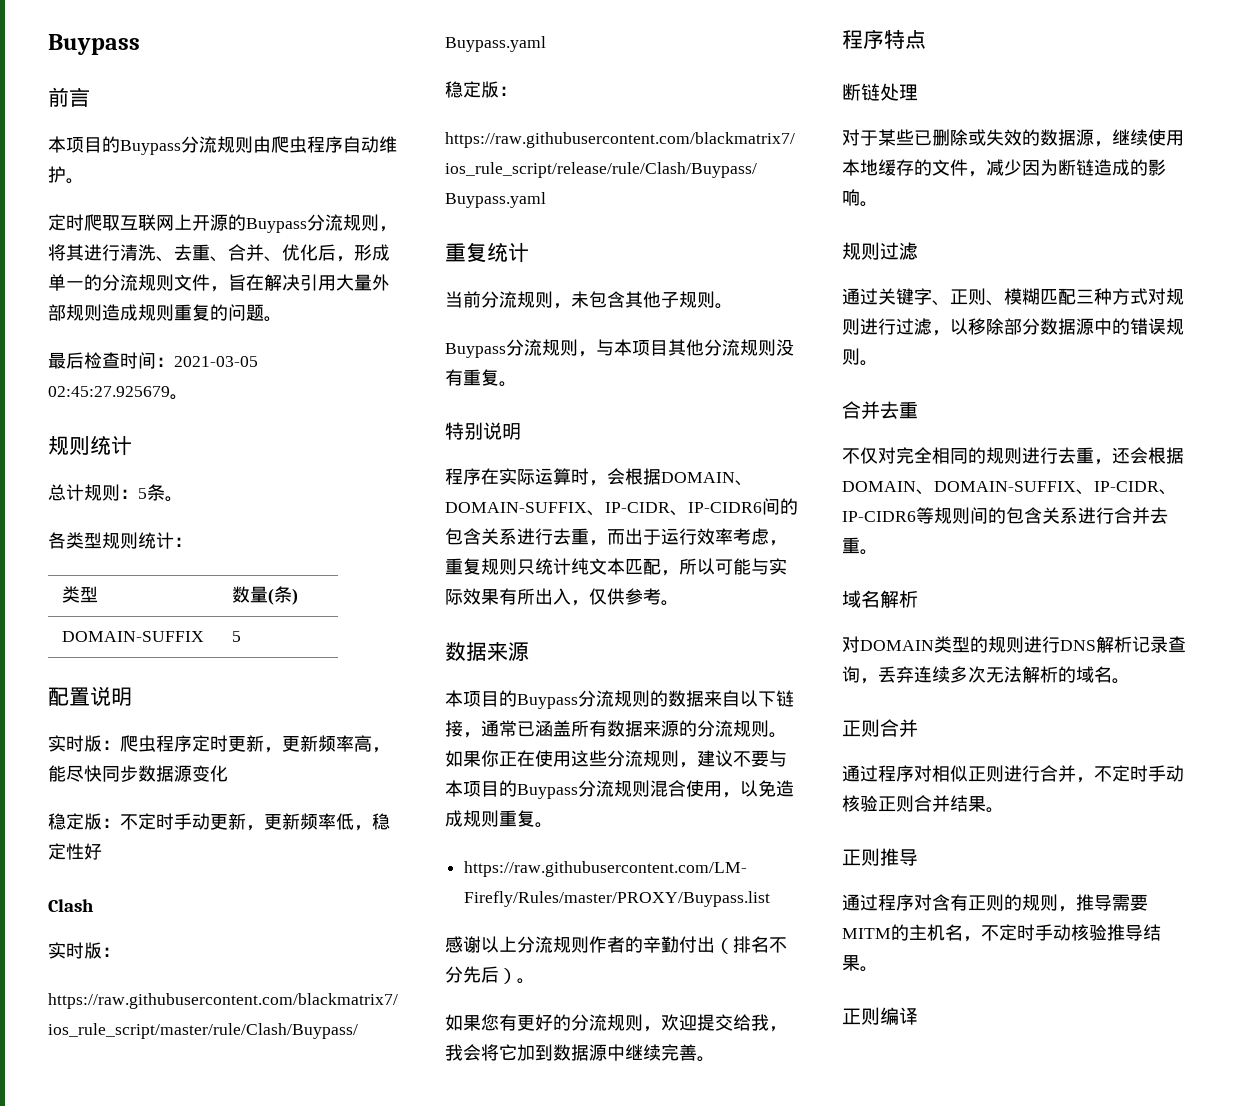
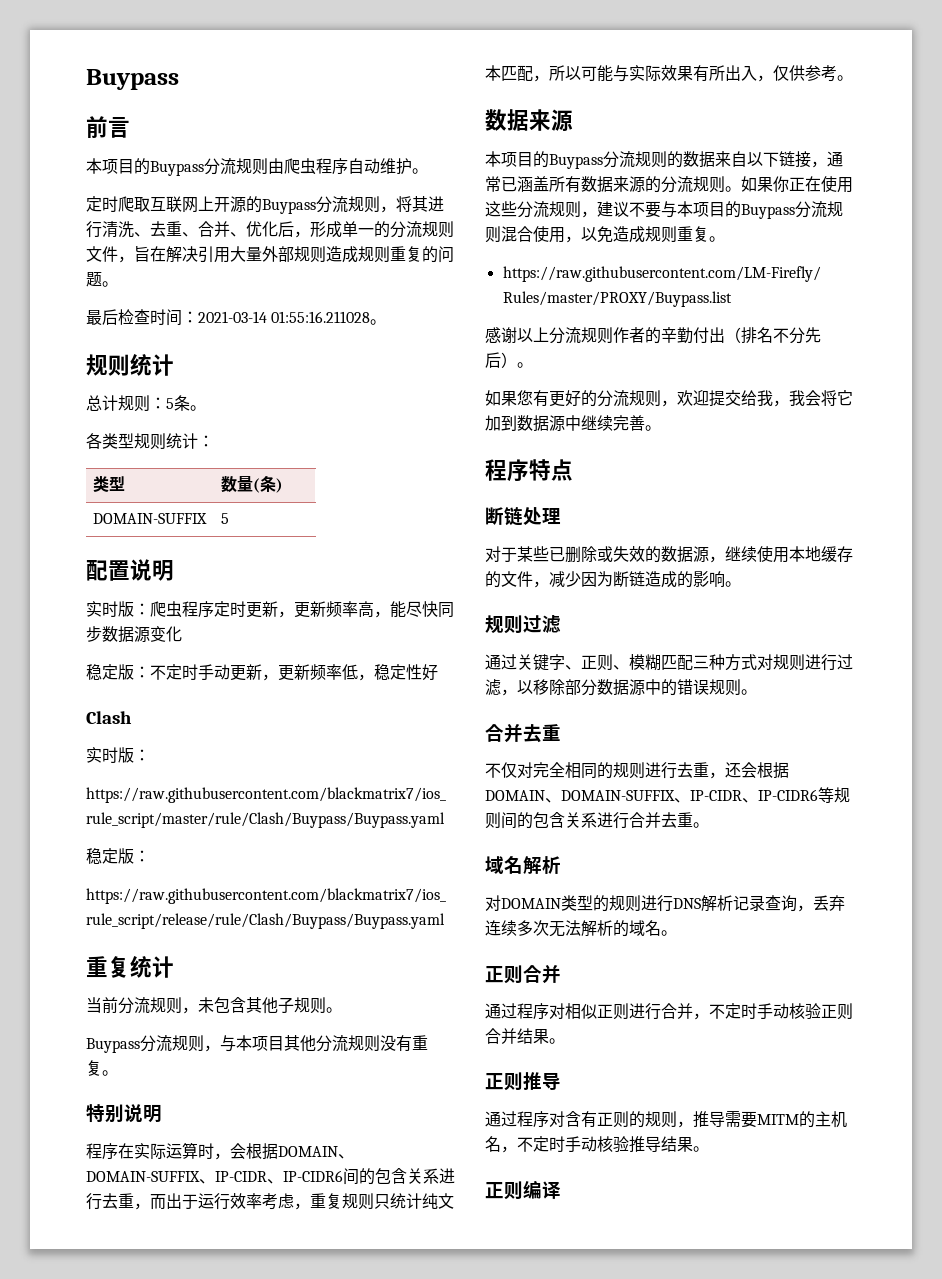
- 最后检查时间：2021-03-05 02:45:27.925679。
+ 最后检查时间：2021-03-14 01:55:16.211028。

